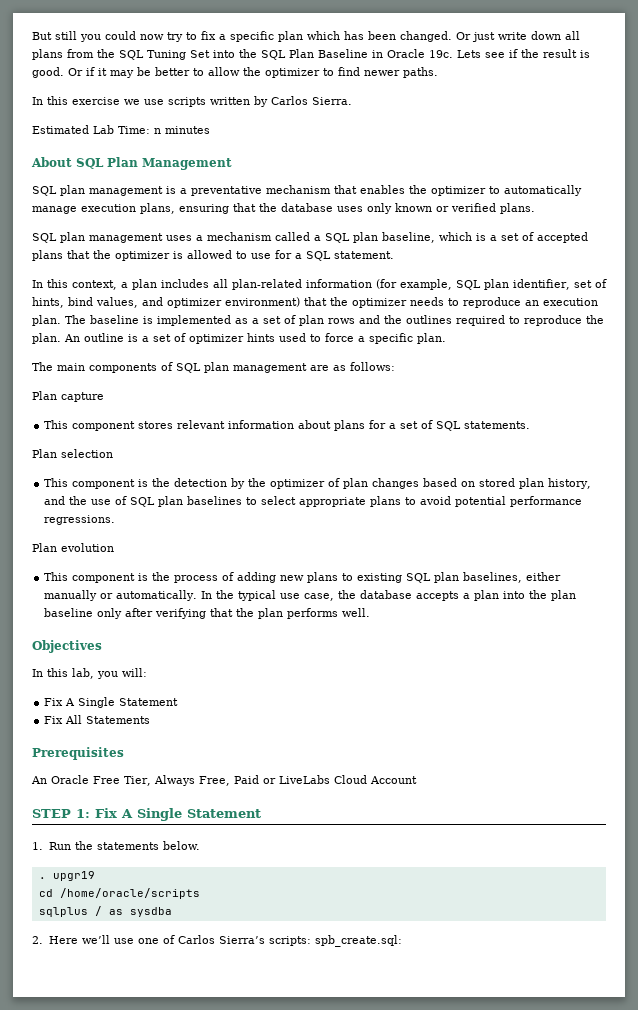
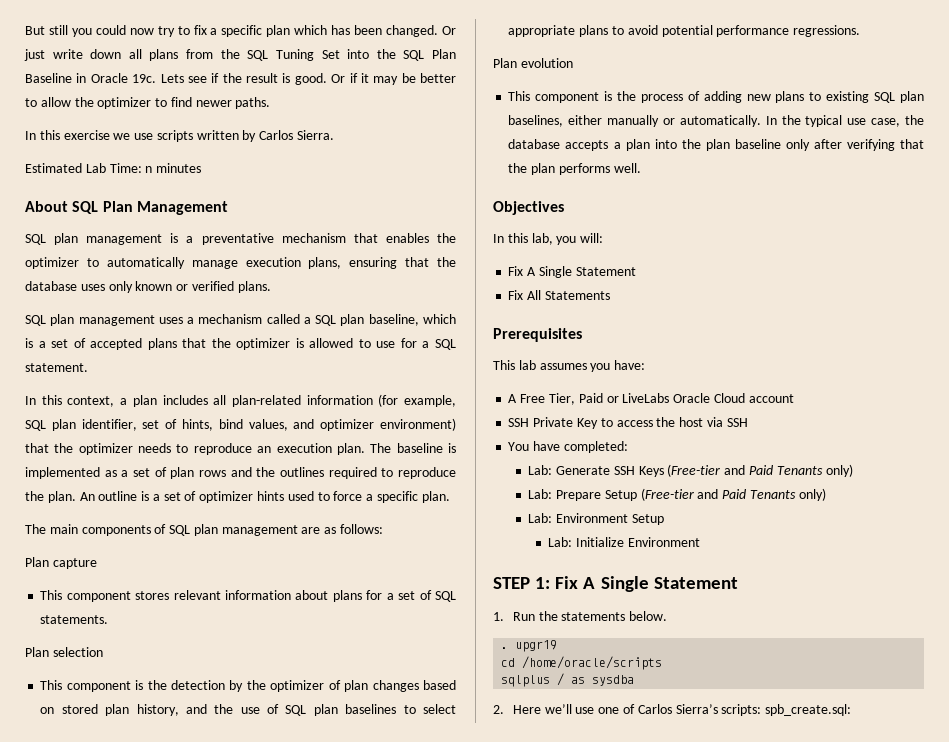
- An Oracle Free Tier, Always Free, Paid or LiveLabs Cloud Account
+ This lab assumes you have:
+ A Free Tier, Paid or LiveLabs Oracle Cloud account
+ SSH Private Key to access the host via SSH
+ You have completed:
+ Lab: Generate SSH Keys (Free-tier and Paid Tenants only)
+ Lab: Prepare Setup (Free-tier and Paid Tenants only)
+ Lab: Environment Setup
+ Lab: Initialize Environment

